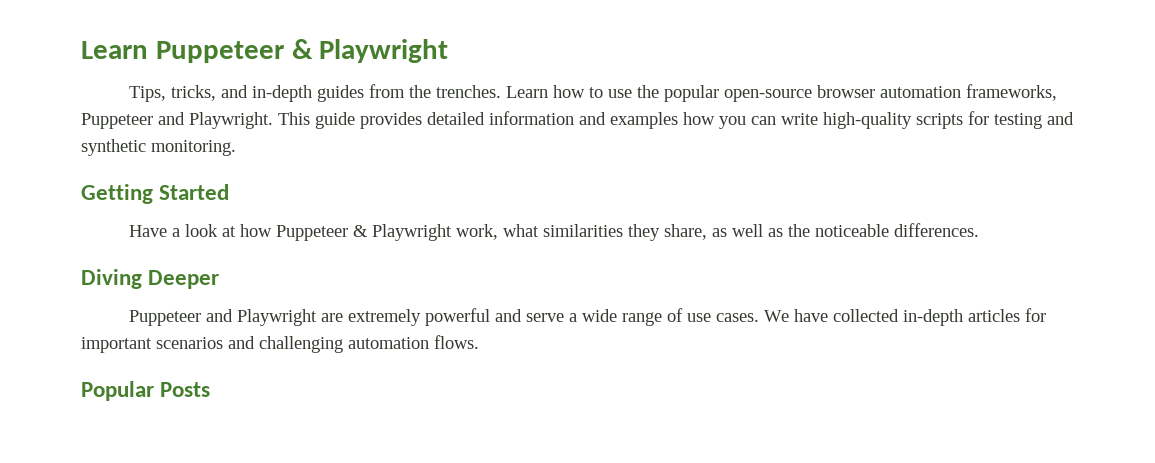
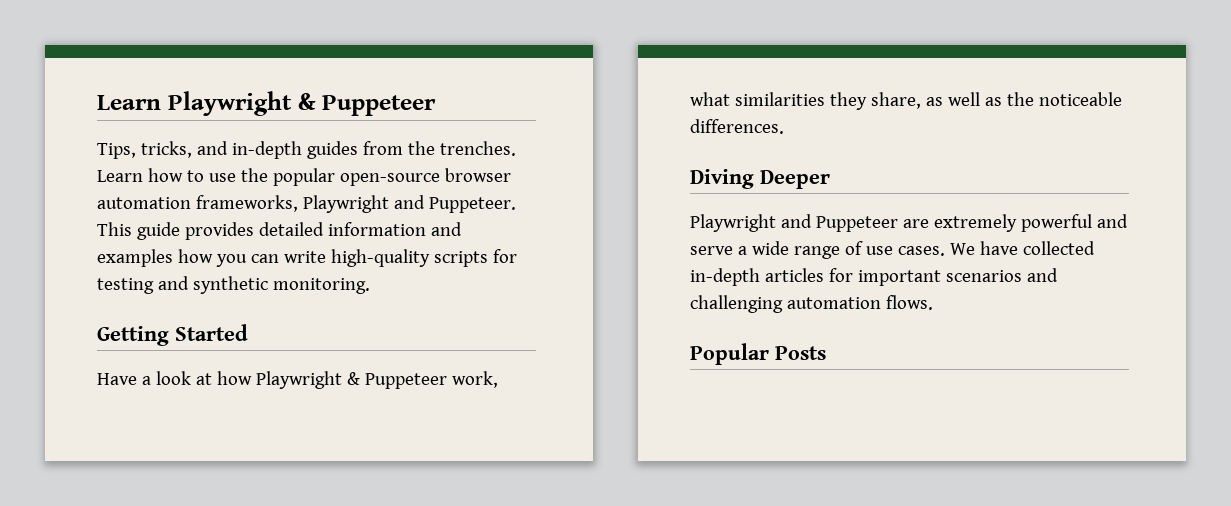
- Learn Puppeteer & Playwright
+ Learn Playwright & Puppeteer
- Learn how to use the popular open-source browser automation frameworks, Puppeteer and Playwright.
+ Learn how to use the popular open-source browser automation frameworks, Playwright and Puppeteer.
- Have a look at how Puppeteer & Playwright work, what similarities they share, as well as the noticeable differences.
+ Have a look at how Playwright & Puppeteer work, what similarities they share, as well as the noticeable differences.
- Puppeteer and Playwright are extremely powerful and serve a wide range of use cases.
+ Playwright and Puppeteer are extremely powerful and serve a wide range of use cases.

